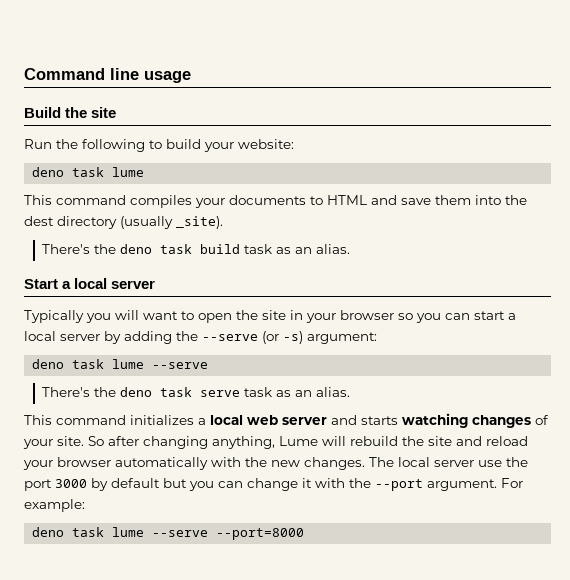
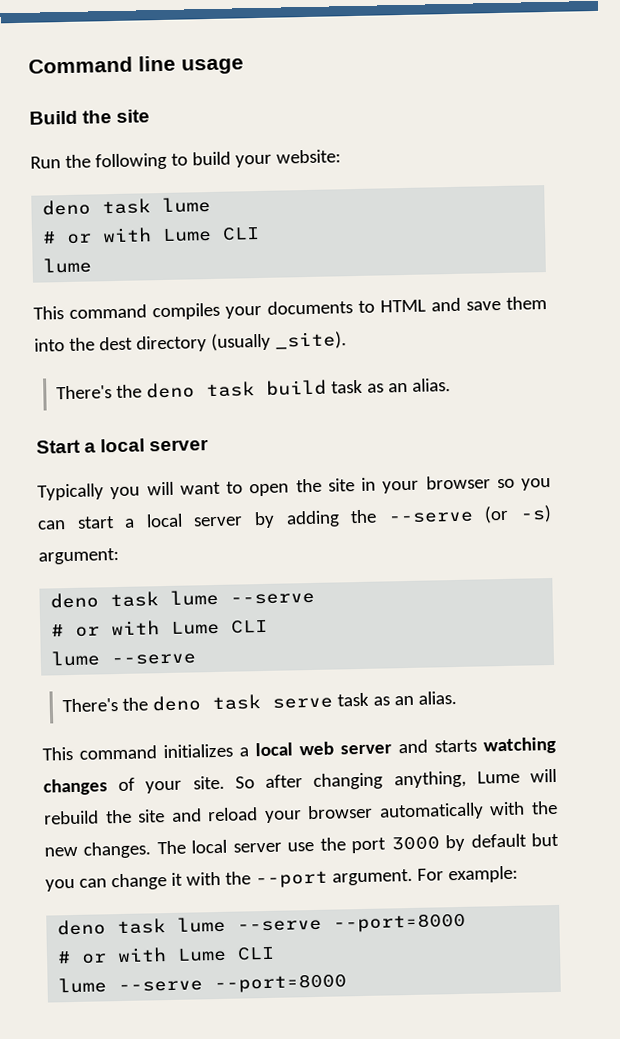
  Run the following to build your website:
  deno task lume
+ # or with Lume CLI
+ lume
  Typically you will want to open the site in your browser so you can start a local server by adding the --serve (or -s) argument:
  deno task lume --serve
+ # or with Lume CLI
+ lume --serve
  deno task lume --serve --port=8000
+ # or with Lume CLI
+ lume --serve --port=8000

